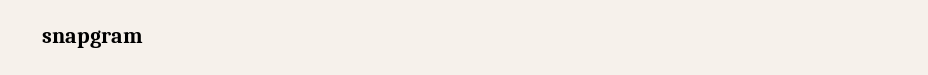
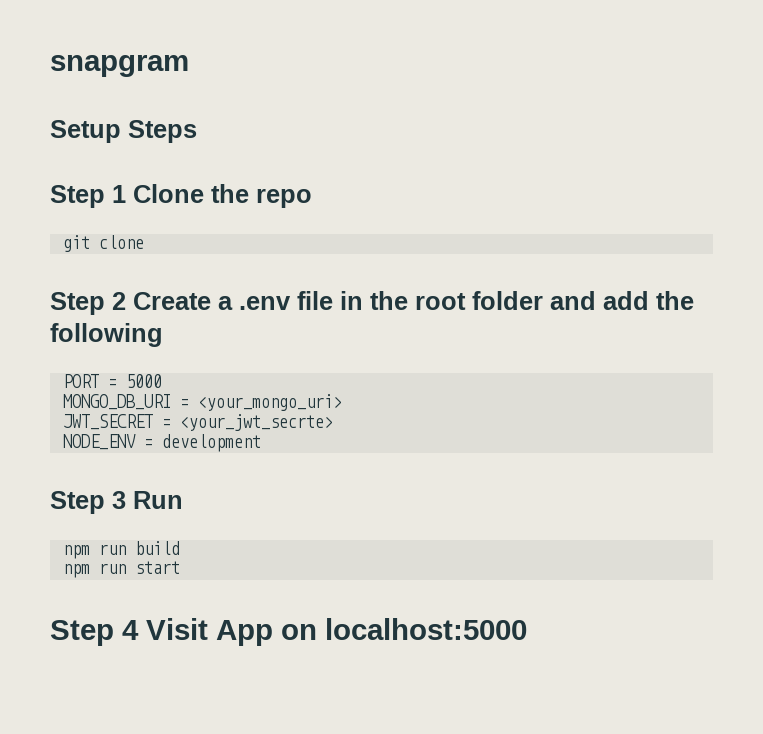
+ Setup Steps
+ Step 1 Clone the repo
+ git clone
+ Step 2 Create a .env file in the root folder and add the following
+ PORT = 5000
+ MONGO_DB_URI = <your_mongo_uri>
+ JWT_SECRET = <your_jwt_secrte>
+ NODE_ENV = development
+ Step 3 Run
+ npm run build
+ npm run start
+ Step 4 Visit App on localhost:5000

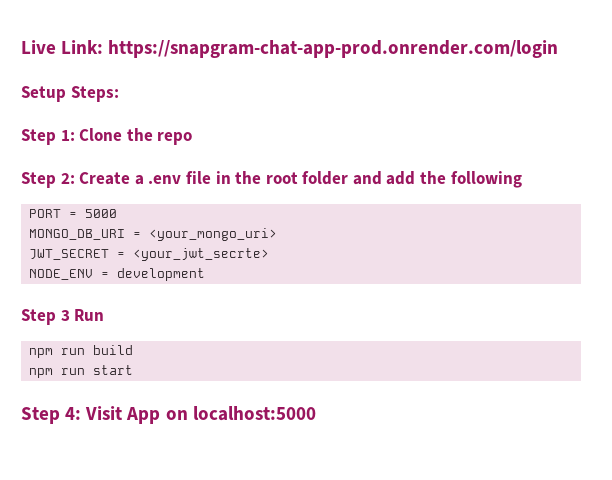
- snapgram
+ Live Link: https://snapgram-chat-app-prod.onrender.com/login
- Setup Steps
- Step 1 Clone the repo
+ Setup Steps:
+ Step 1: Clone the repo
- git clone
- Step 2 Create a .env file in the root folder and add the following
+ Step 2: Create a .env file in the root folder and add the following
- Step 4 Visit App on localhost:5000
+ Step 4: Visit App on localhost:5000

